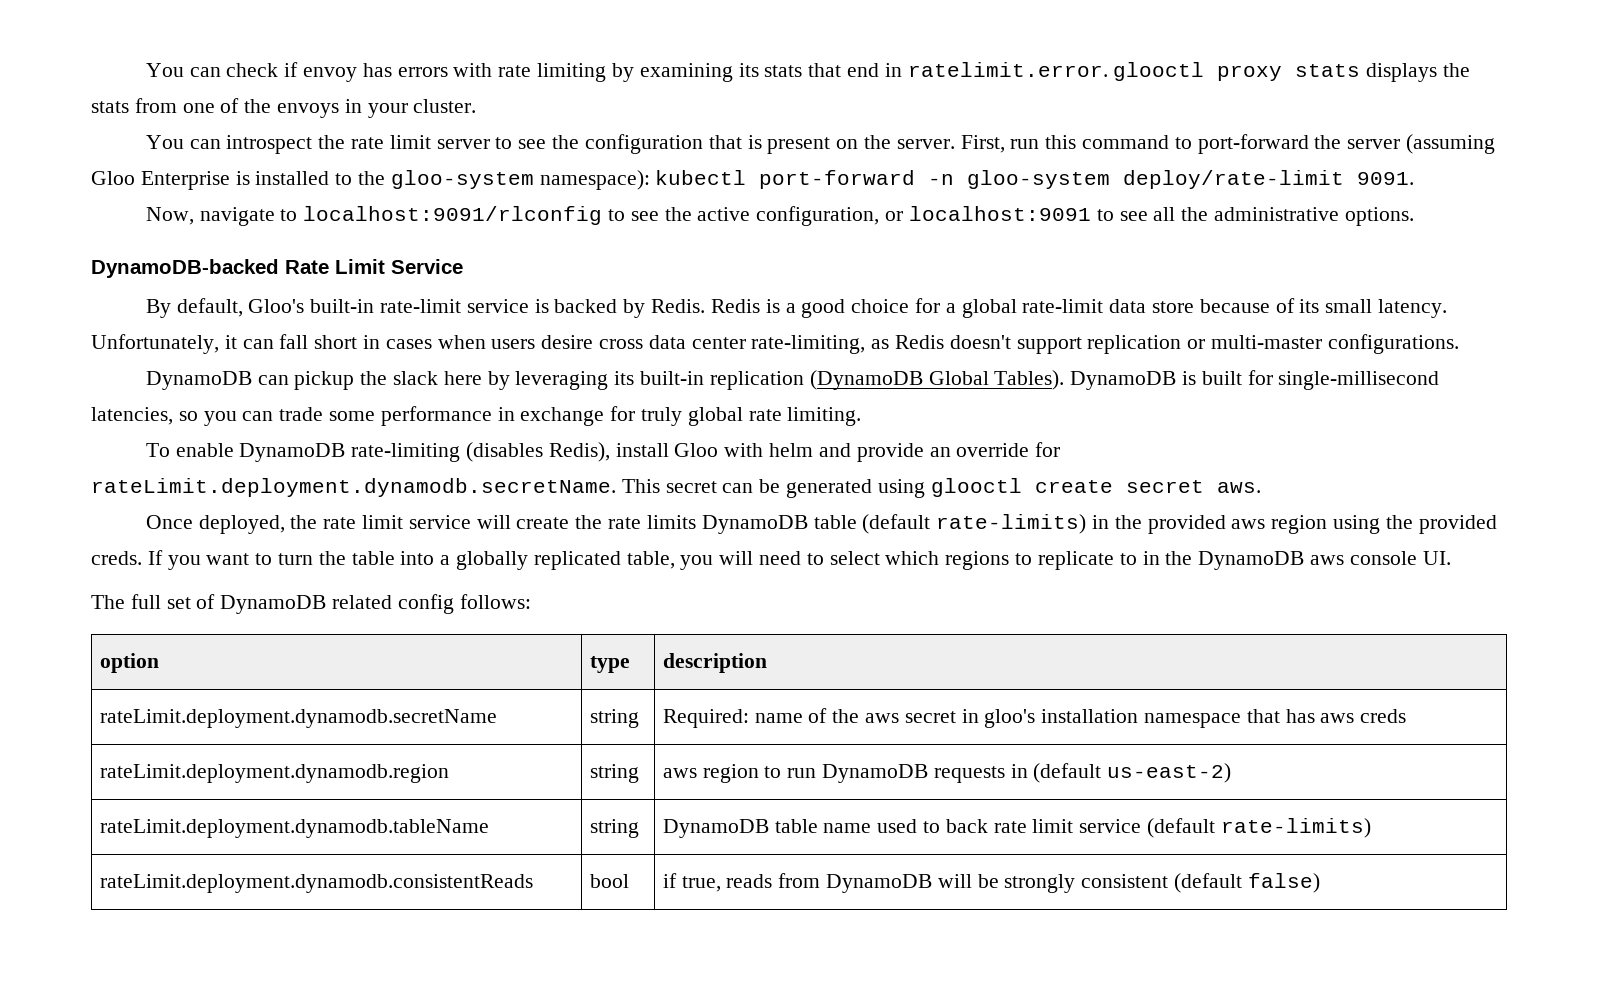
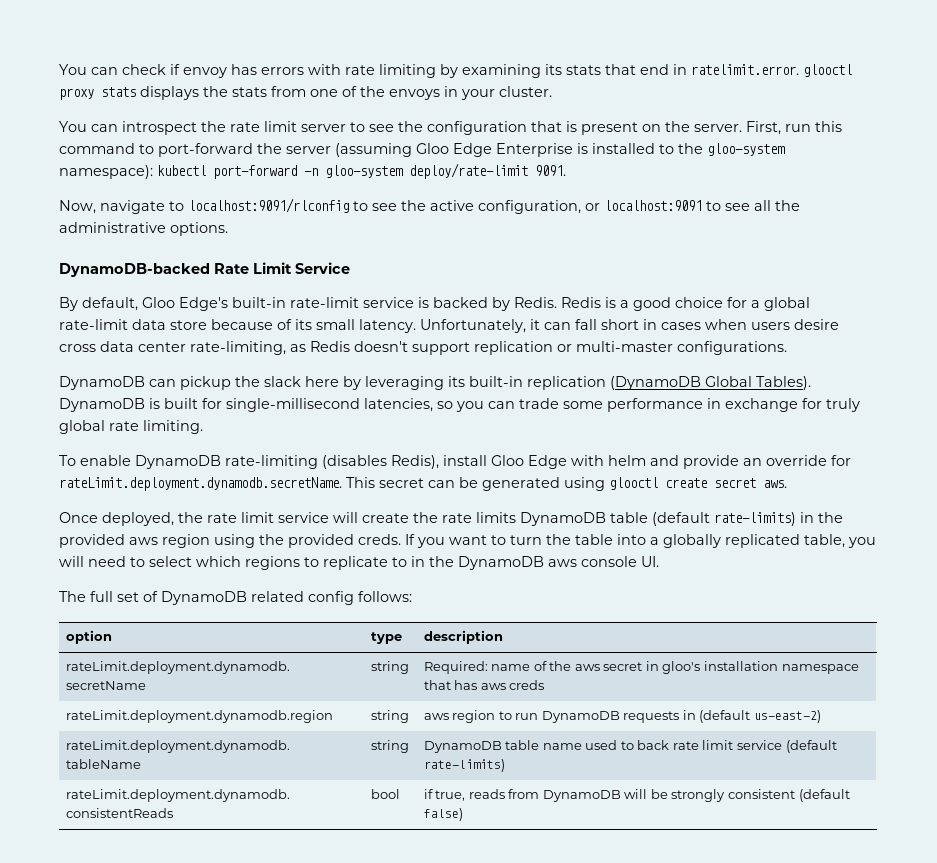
- First, run this command to port-forward the server (assuming Gloo Enterprise is installed to the gloo-system namespace): kubectl port-forward -n gloo-system deploy/rate-limit 9091.
+ First, run this command to port-forward the server (assuming Gloo Edge Enterprise is installed to the gloo-system namespace): kubectl port-forward -n gloo-system deploy/rate-limit 9091.
- By default, Gloo's built-in rate-limit service is backed by Redis.
+ By default, Gloo Edge's built-in rate-limit service is backed by Redis.
- To enable DynamoDB rate-limiting (disables Redis), install Gloo with helm and provide an override for rateLimit.deployment.dynamodb.secretName. This secret can be generated using glooctl create secret aws.
+ To enable DynamoDB rate-limiting (disables Redis), install Gloo Edge with helm and provide an override for rateLimit.deployment.dynamodb.secretName. This secret can be generated using glooctl create secret aws.

